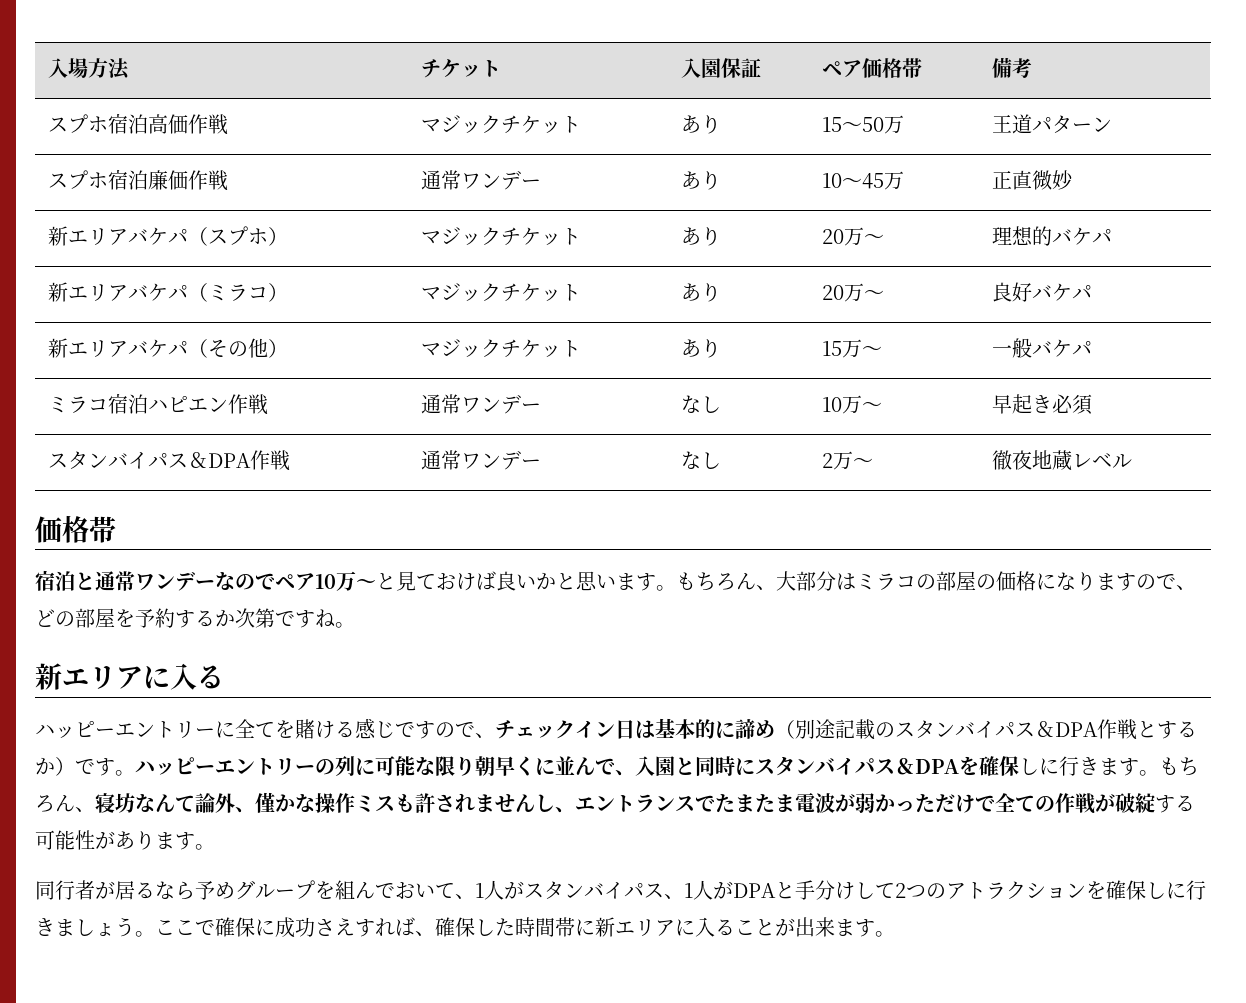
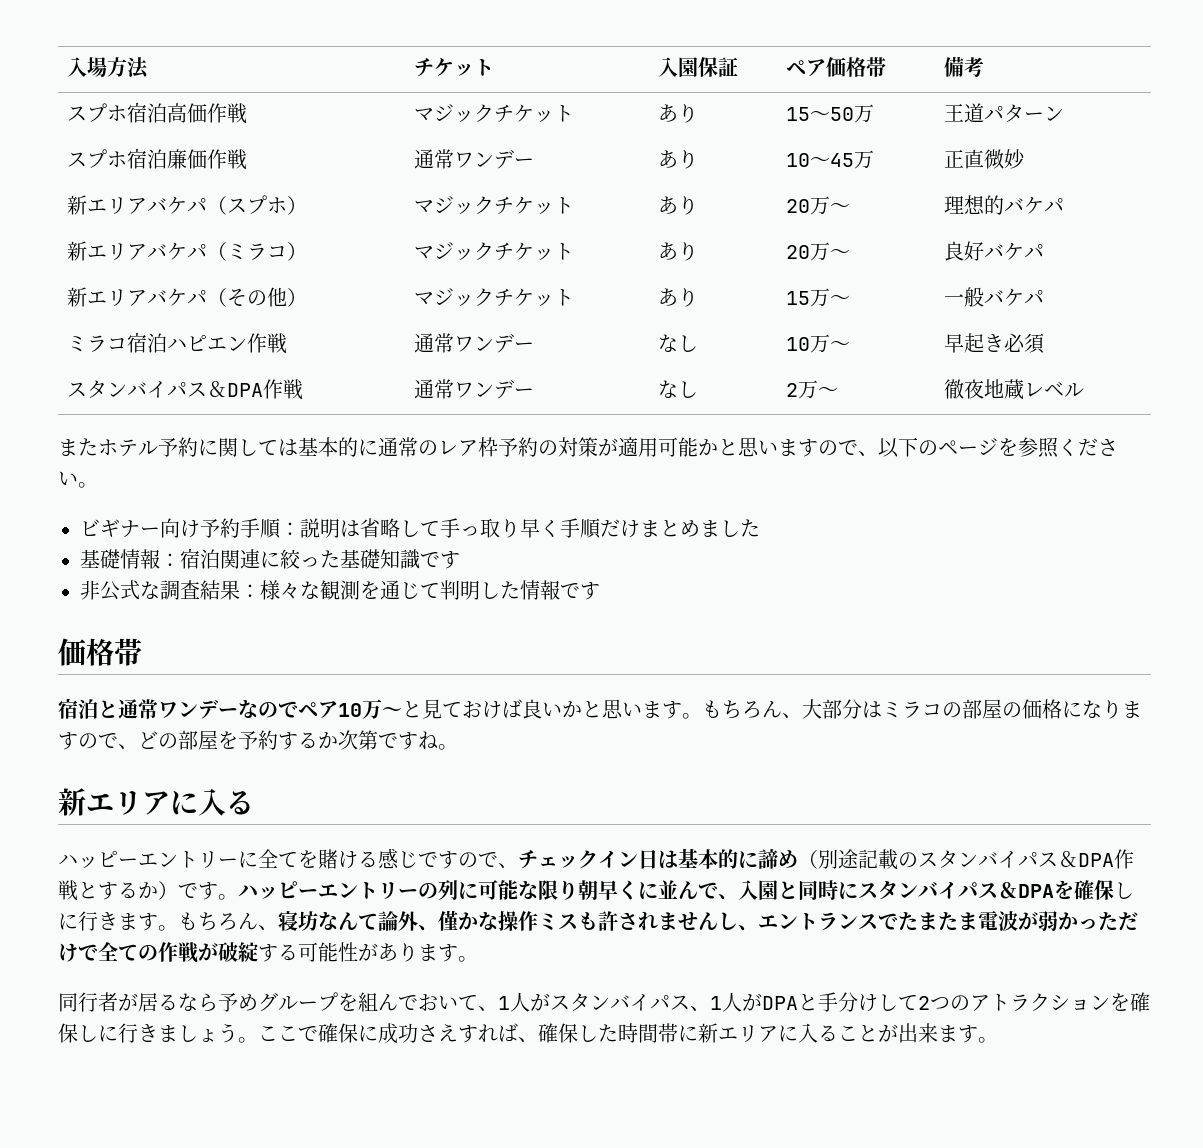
+ またホテル予約に関しては基本的に通常のレア枠予約の対策が適用可能かと思いますので、以下のページを参照ください。
+ ビギナー向け予約手順：説明は省略して手っ取り早く手順だけまとめました
+ 基礎情報：宿泊関連に絞った基礎知識です
+ 非公式な調査結果：様々な観測を通じて判明した情報です

